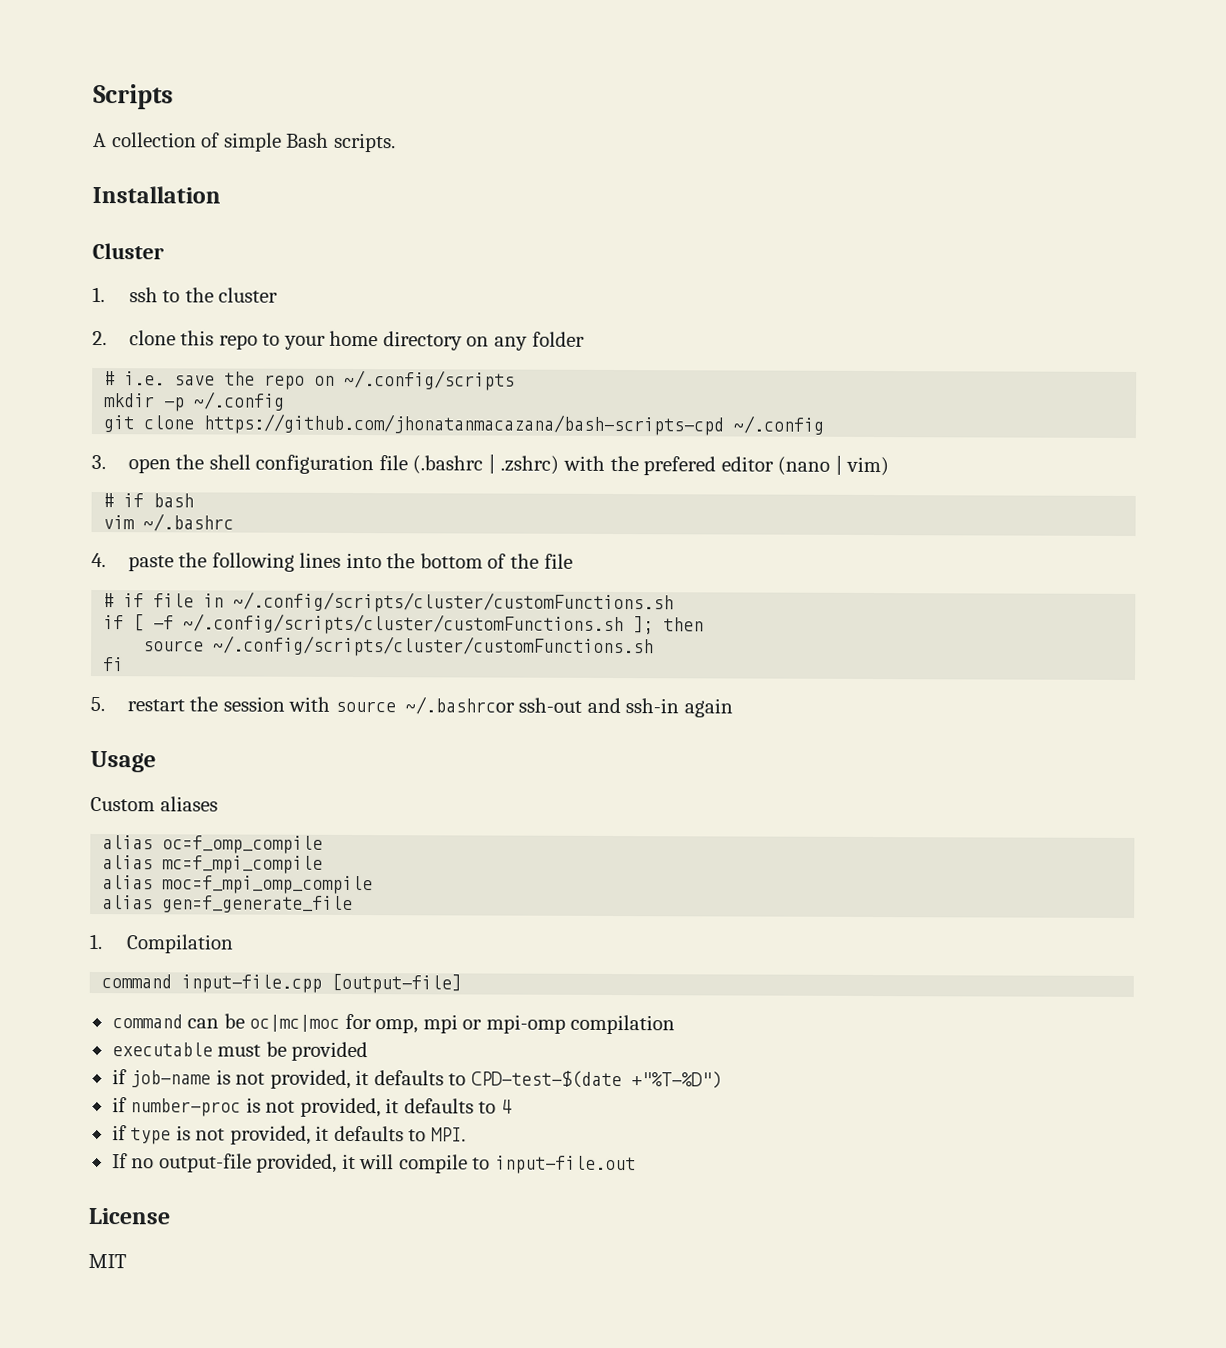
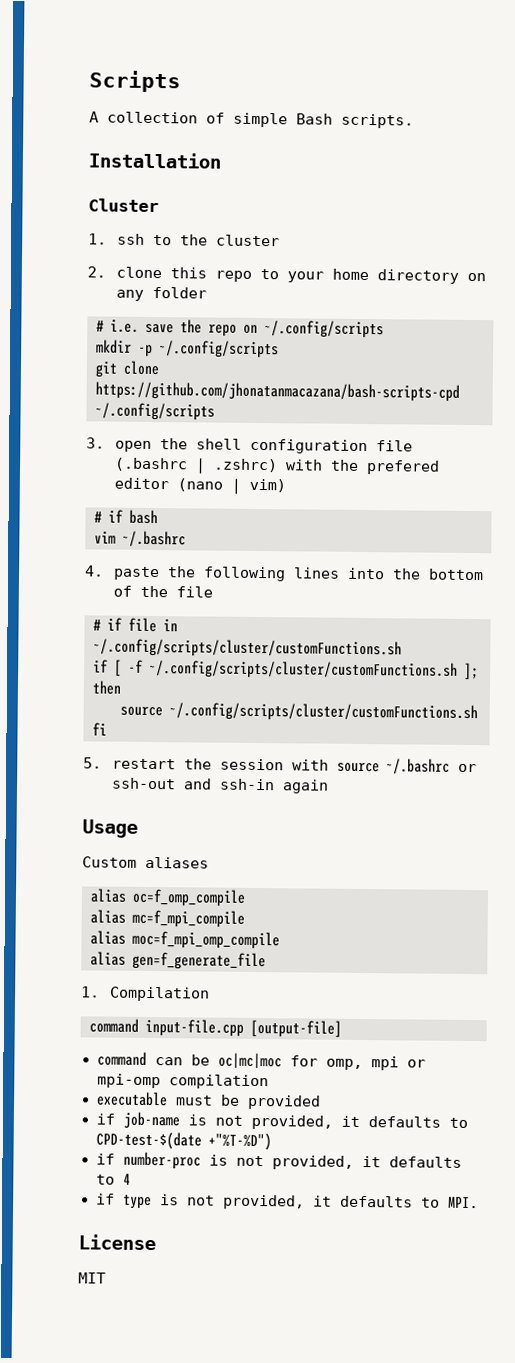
- mkdir -p ~/.config
+ mkdir -p ~/.config/scripts
- git clone https://github.com/jhonatanmacazana/bash-scripts-cpd ~/.config
+ git clone https://github.com/jhonatanmacazana/bash-scripts-cpd ~/.config/scripts
- 5. restart the session with source ~/.bashrcor ssh-out and ssh-in again
+ 5. restart the session with source ~/.bashrc or ssh-out and ssh-in again
- If no output-file provided, it will compile to input-file.out

